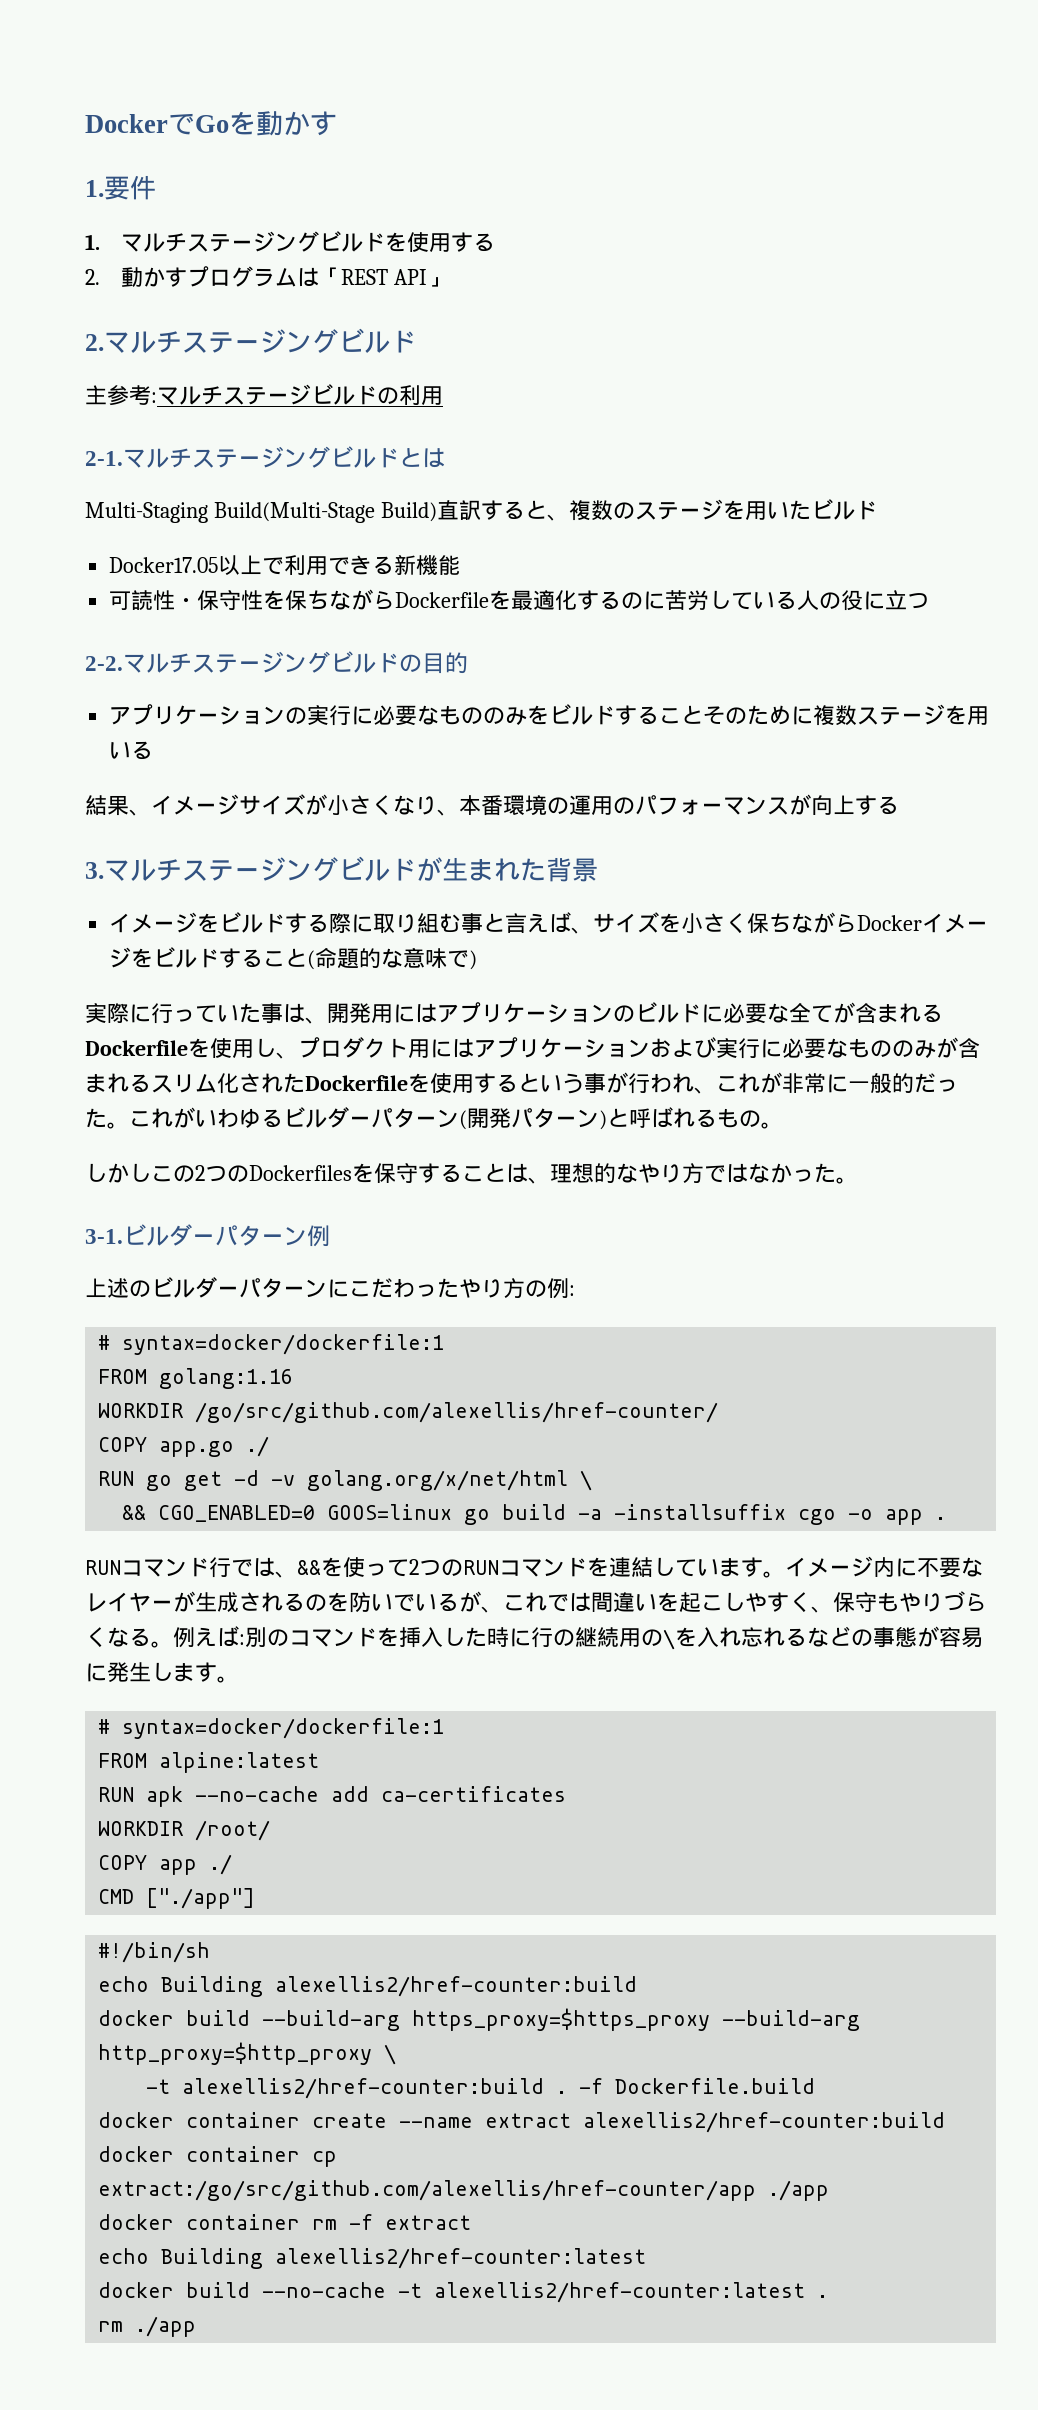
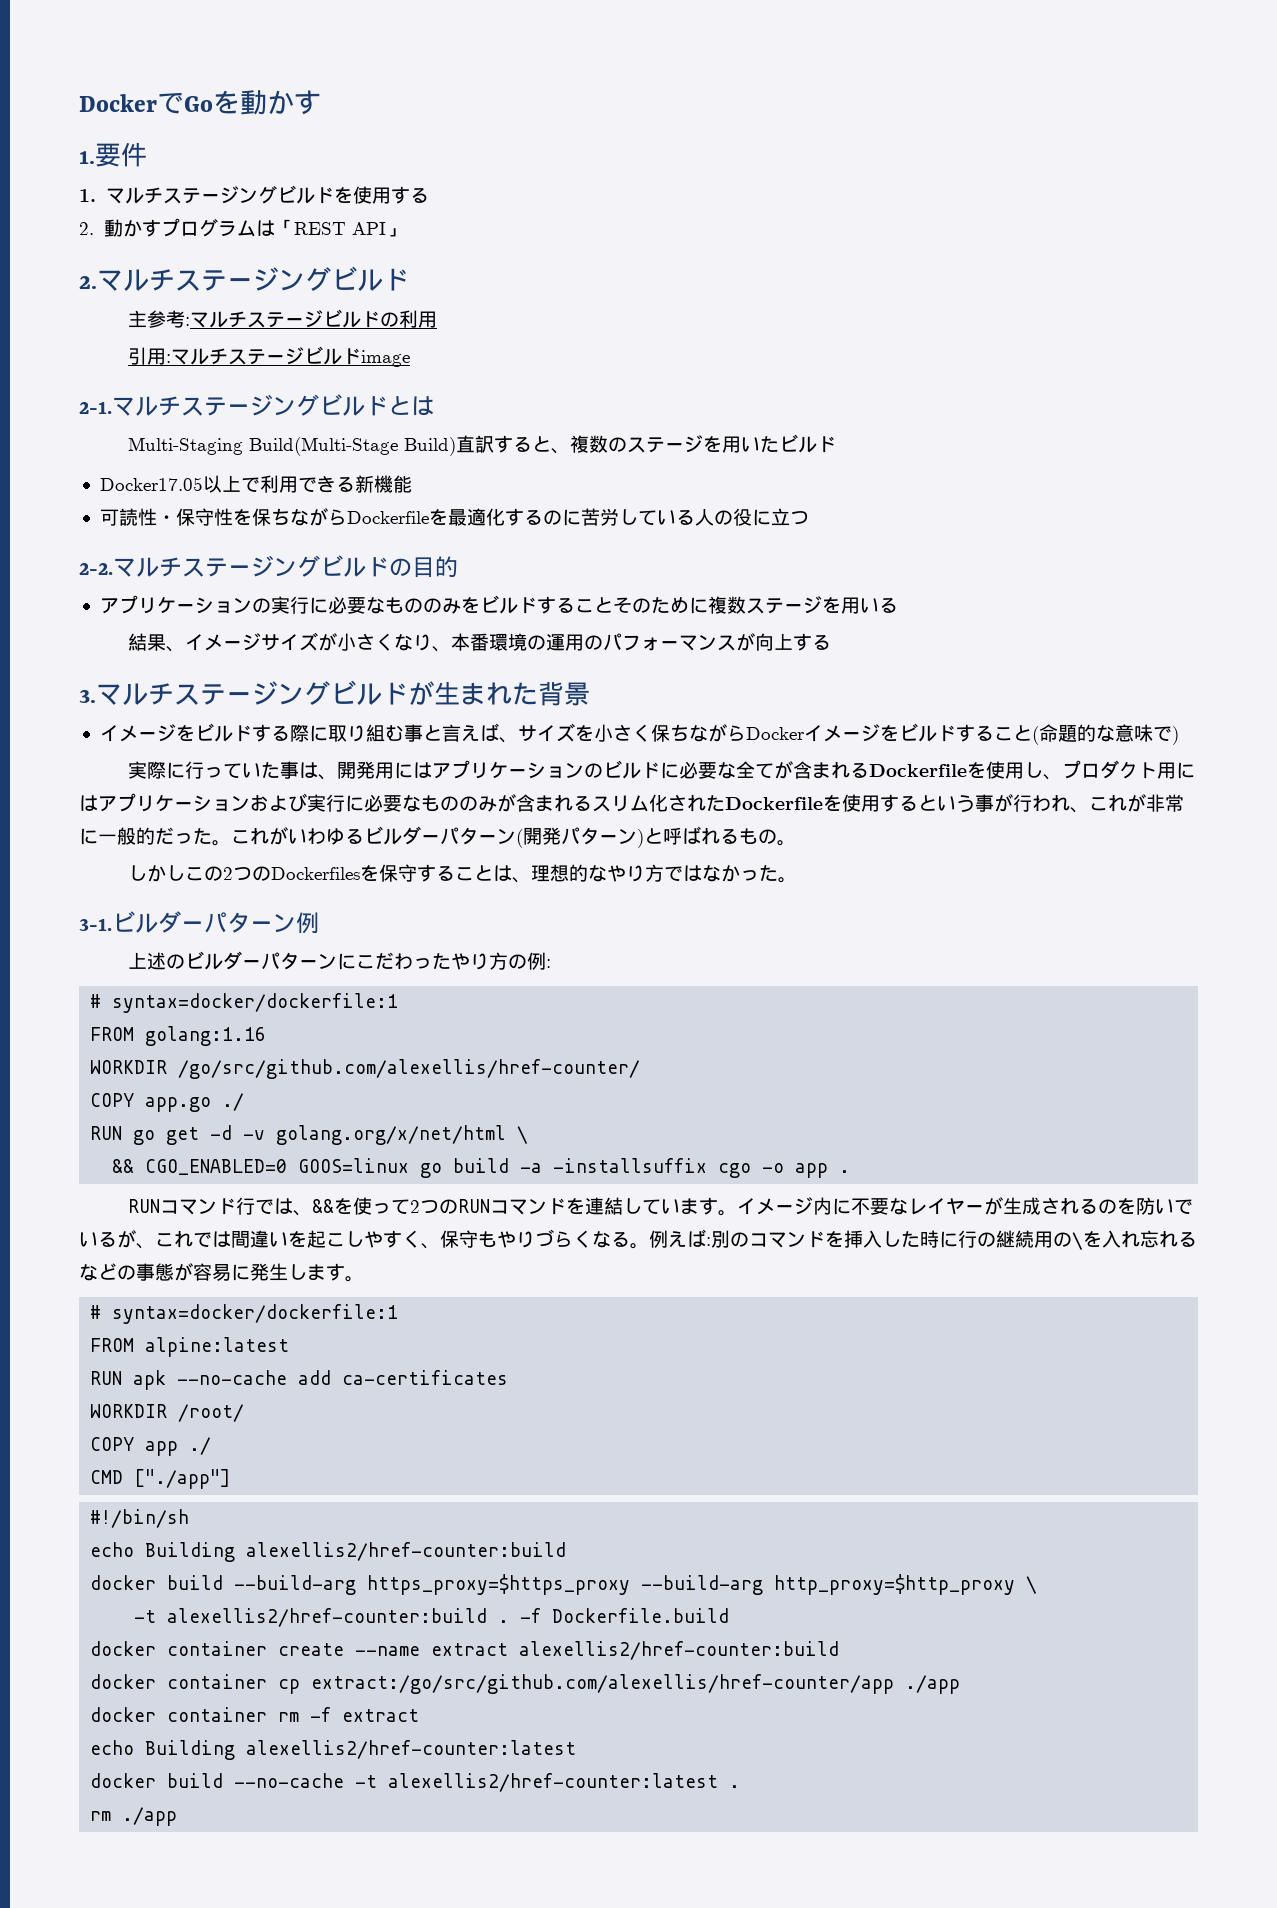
+ 引用:マルチステージビルドimage

